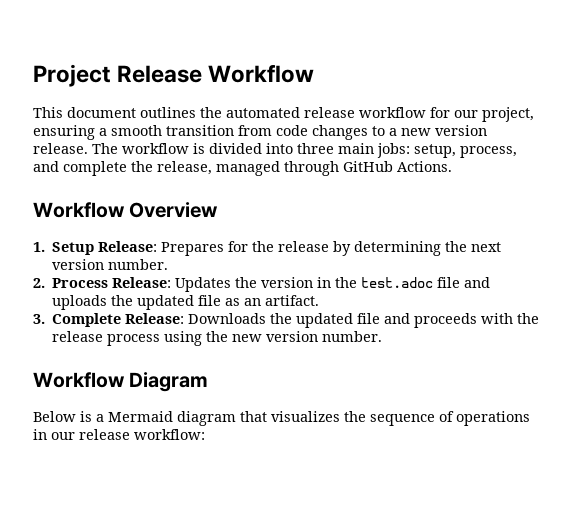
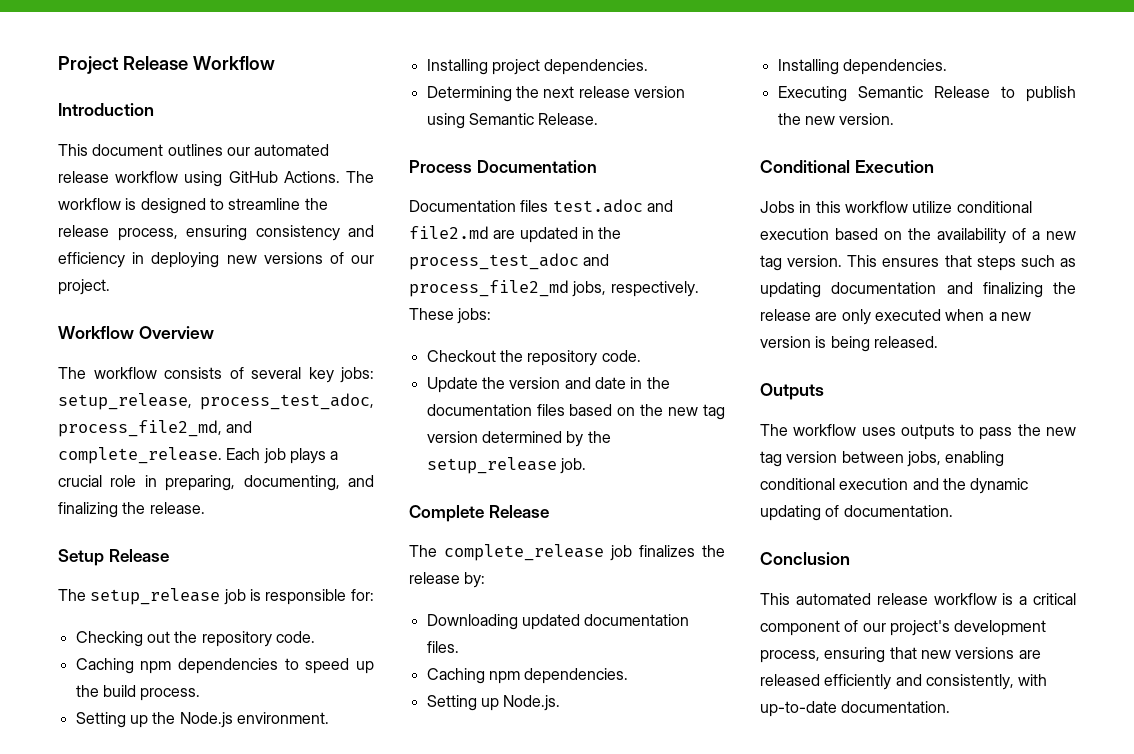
+ Introduction
- This document outlines the automated release workflow for our project, ensuring a smooth transition from code changes to a new version release. The workflow is divided into three main jobs: setup, process, and complete the release, managed through GitHub Actions.
+ This document outlines our automated release workflow using GitHub Actions. The workflow is designed to streamline the release process, ensuring consistency and efficiency in deploying new versions of our project.
  Workflow Overview
- 1. Setup Release: Prepares for the release by determining the next version number.
- 2. Process Release: Updates the version in the test.adoc file and uploads the updated file as an artifact.
- 3. Complete Release: Downloads the updated file and proceeds with the release process using the new version number.
- Workflow Diagram
- Below is a Mermaid diagram that visualizes the sequence of operations in our release workflow:
+ The workflow consists of several key jobs: setup_release, process_test_adoc, process_file2_md, and complete_release. Each job plays a crucial role in preparing, documenting, and finalizing the release.
+ Setup Release
+ The setup_release job is responsible for:
+ Checking out the repository code.
+ Caching npm dependencies to speed up the build process.
+ Setting up the Node.js environment.
+ Installing project dependencies.
+ Determining the next release version using Semantic Release.
+ Process Documentation
+ Documentation files test.adoc and file2.md are updated in the process_test_adoc and process_file2_md jobs, respectively. These jobs:
+ Checkout the repository code.
+ Update the version and date in the documentation files based on the new tag version determined by the setup_release job.
+ Complete Release
+ The complete_release job finalizes the release by:
+ Downloading updated documentation files.
+ Caching npm dependencies.
+ Setting up Node.js.
+ Installing dependencies.
+ Executing Semantic Release to publish the new version.
+ Conditional Execution
+ Jobs in this workflow utilize conditional execution based on the availability of a new tag version. This ensures that steps such as updating documentation and finalizing the release are only executed when a new version is being released.
+ Outputs
+ The workflow uses outputs to pass the new tag version between jobs, enabling conditional execution and the dynamic updating of documentation.
+ Conclusion
+ This automated release workflow is a critical component of our project's development process, ensuring that new versions are released efficiently and consistently, with up-to-date documentation.

